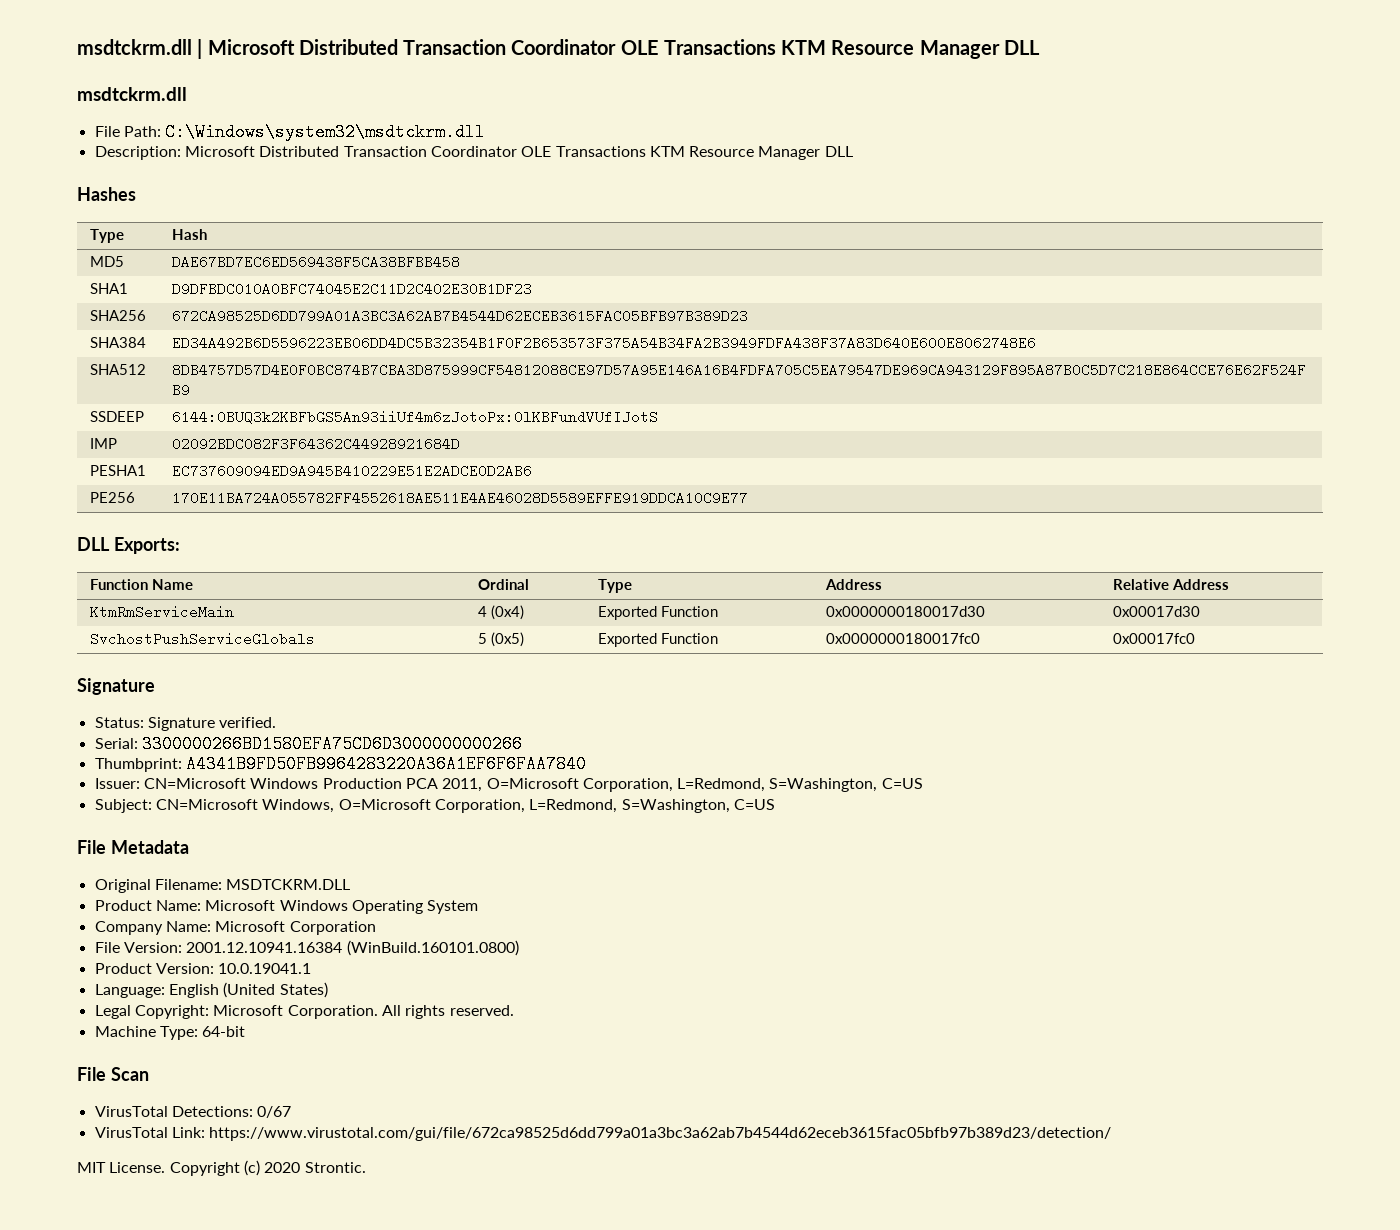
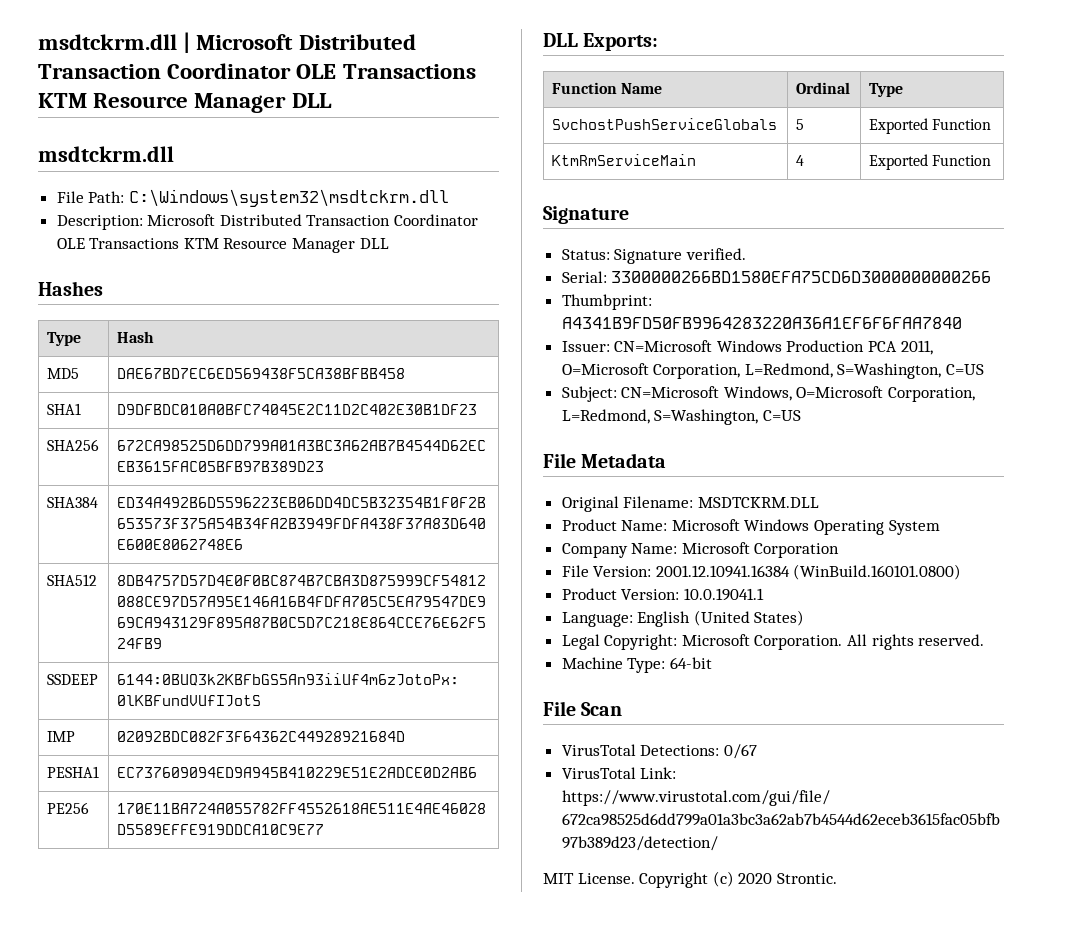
- Function Name | Ordinal | Type | Address | Relative Address
+ Function Name | Ordinal | Type
+ SvchostPushServiceGlobals | 5 | Exported Function
- KtmRmServiceMain | 4 (0x4) | Exported Function | 0x0000000180017d30 | 0x00017d30
- SvchostPushServiceGlobals | 5 (0x5) | Exported Function | 0x0000000180017fc0 | 0x00017fc0
+ KtmRmServiceMain | 4 | Exported Function

